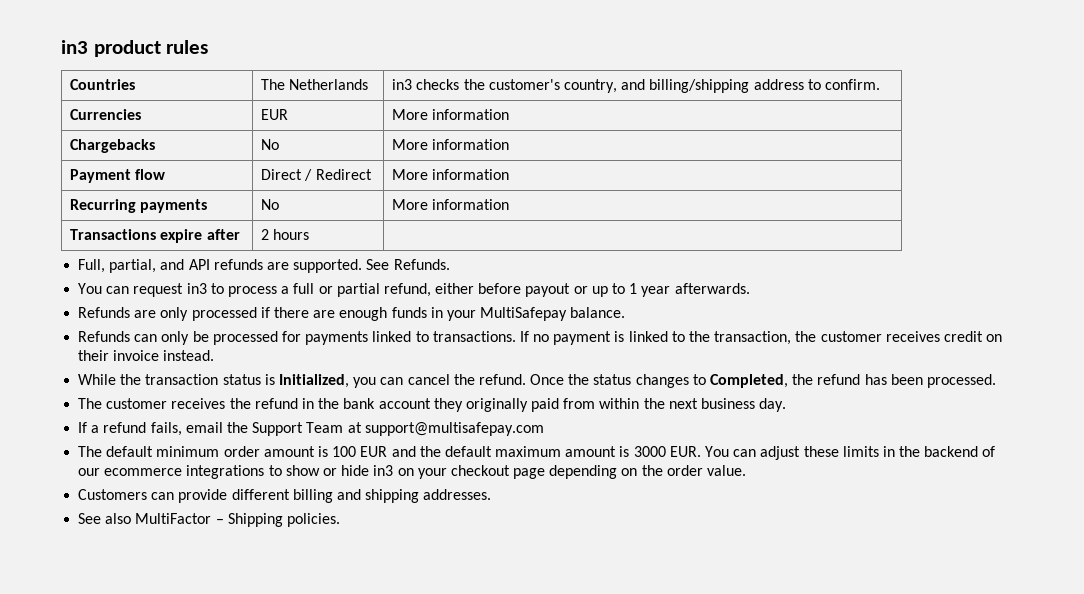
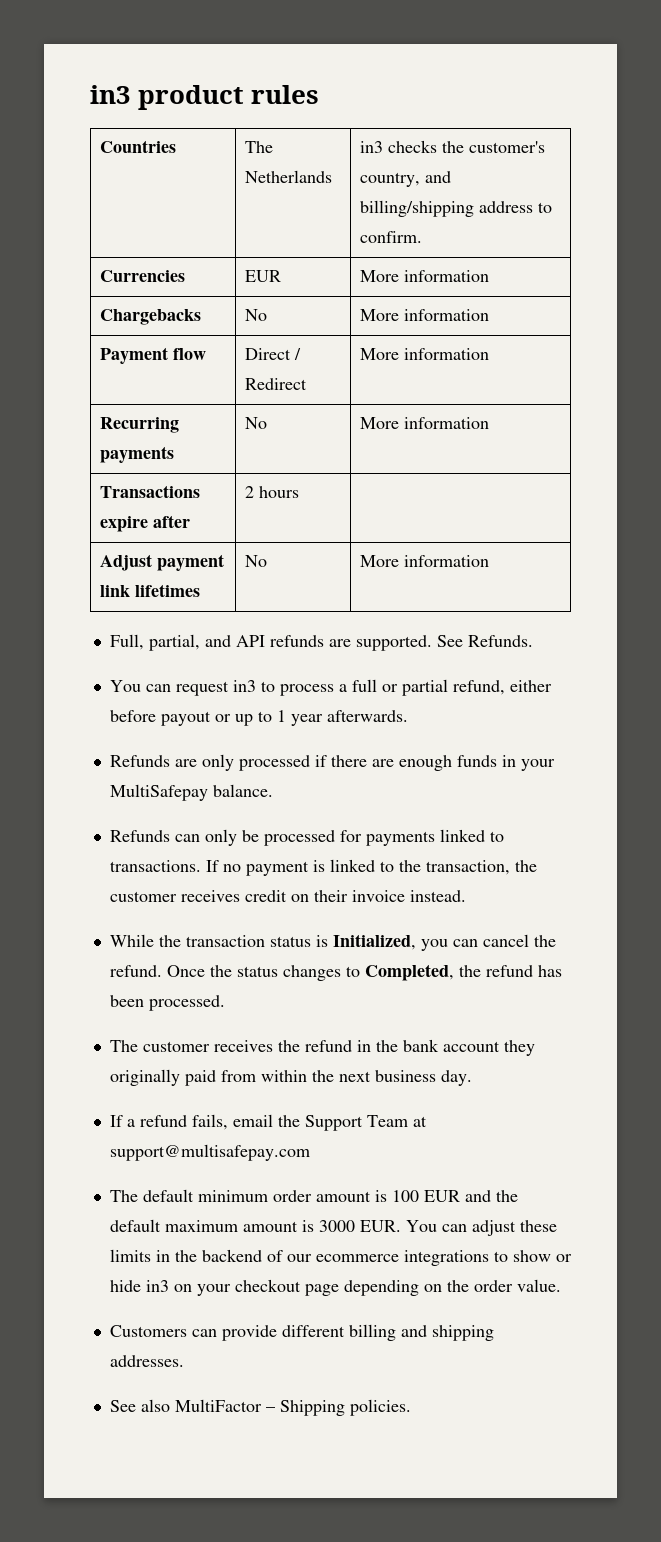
+ Adjust payment link lifetimes | No | More information

